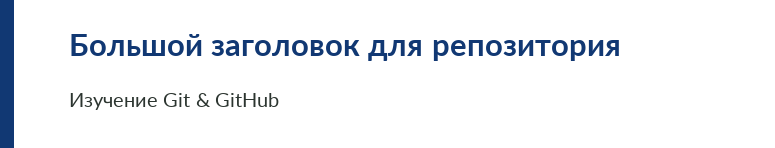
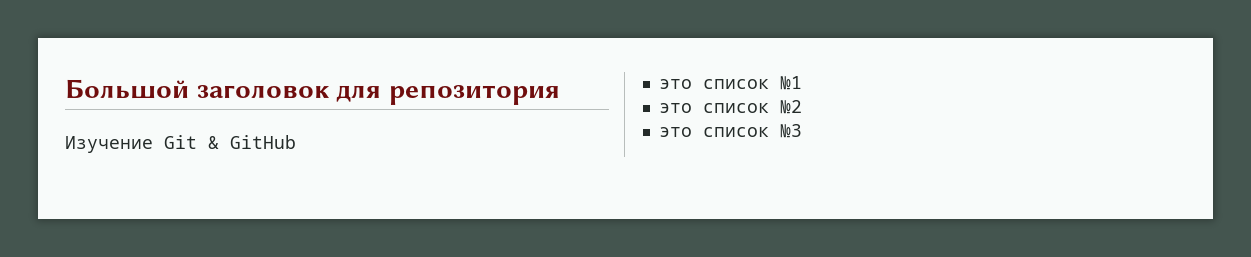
+ это список №1
+ это список №2
+ это список №3

